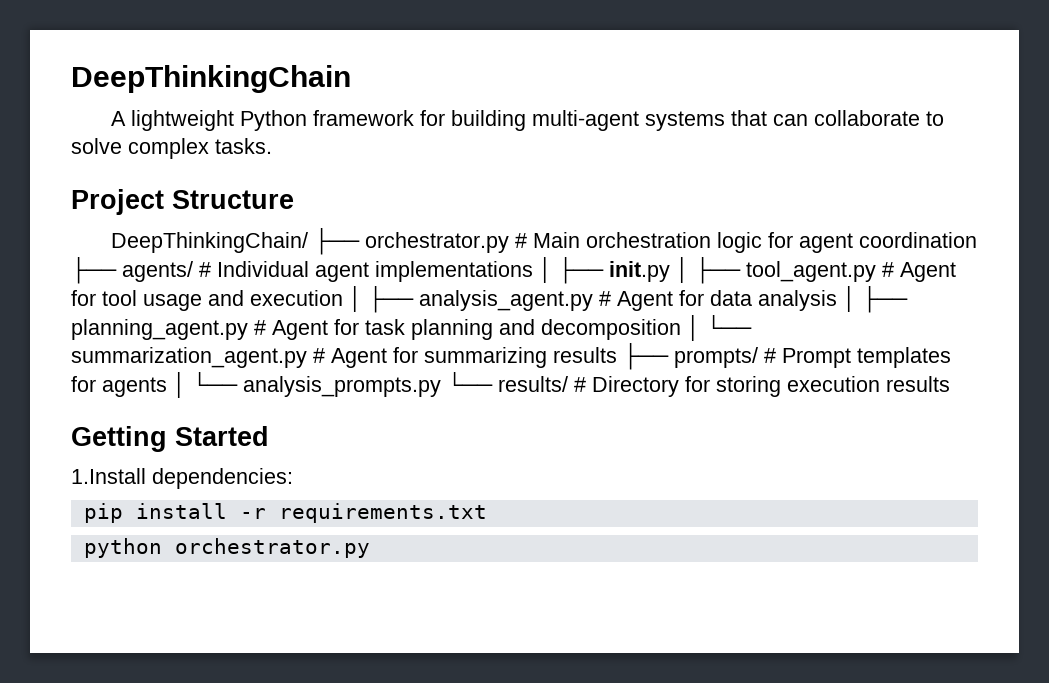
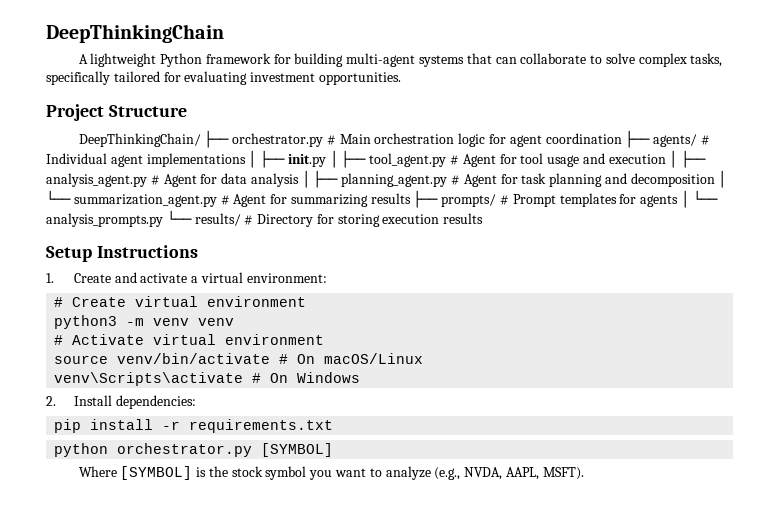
- A lightweight Python framework for building multi-agent systems that can collaborate to solve complex tasks.
+ A lightweight Python framework for building multi-agent systems that can collaborate to solve complex tasks, specifically tailored for evaluating investment opportunities.
- Getting Started
- 1.Install dependencies:
+ Setup Instructions
+ 1. Create and activate a virtual environment:
+ # Create virtual environment
+ python3 -m venv venv
+ # Activate virtual environment
+ source venv/bin/activate # On macOS/Linux
+ venv\Scripts\activate # On Windows
+ 2. Install dependencies:
- python orchestrator.py
+ python orchestrator.py [SYMBOL]
+ Where [SYMBOL] is the stock symbol you want to analyze (e.g., NVDA, AAPL, MSFT).

